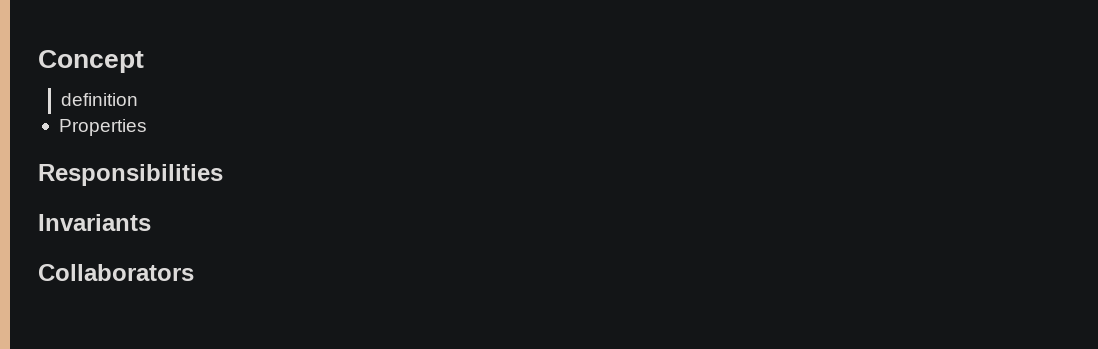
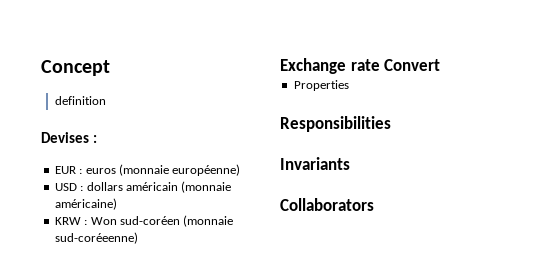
+ Devises :
+ EUR : euros (monnaie européenne)
+ USD : dollars américain (monnaie américaine)
+ KRW : Won sud-coréen (monnaie sud-coréeenne)
+ Exchange rate Convert

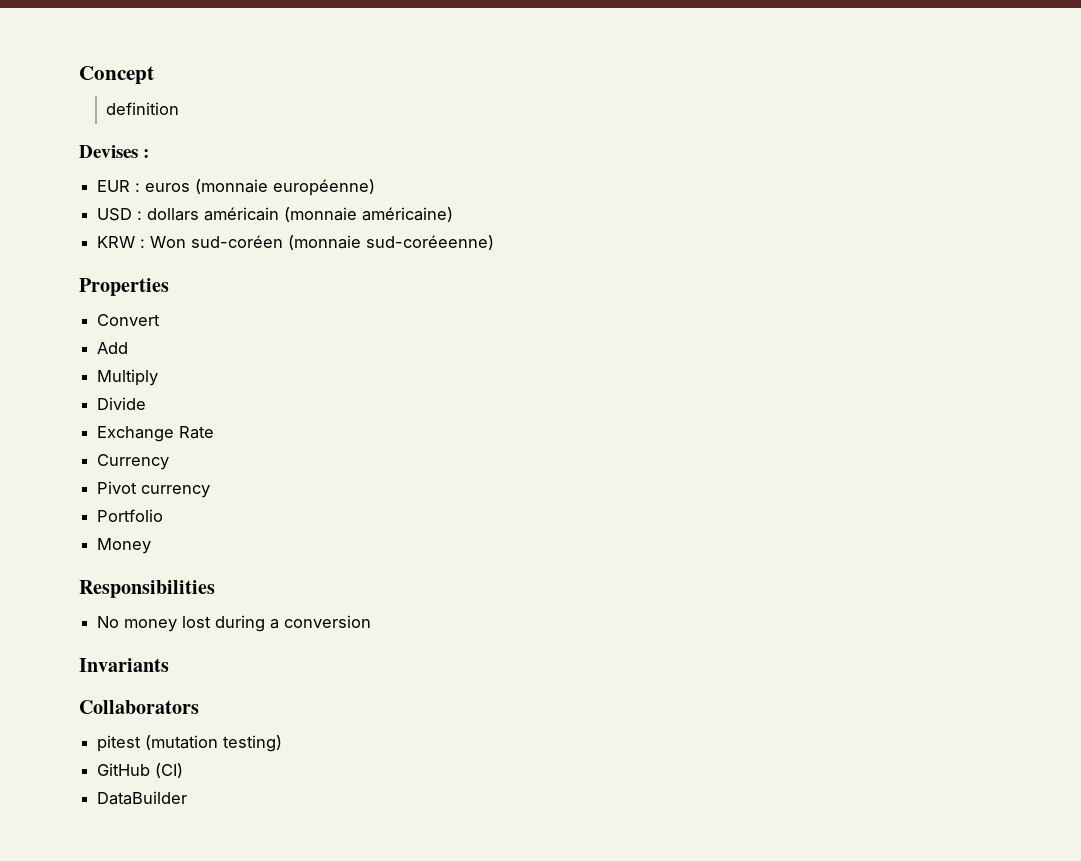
- Exchange rate Convert
+ Properties
+ Convert
- Properties
+ Add
+ Multiply
+ Divide
+ Exchange Rate
+ Currency
+ Pivot currency
+ Portfolio
+ Money
  Responsibilities
+ No money lost during a conversion
  Invariants
  Collaborators
+ pitest (mutation testing)
+ GitHub (CI)
+ DataBuilder

